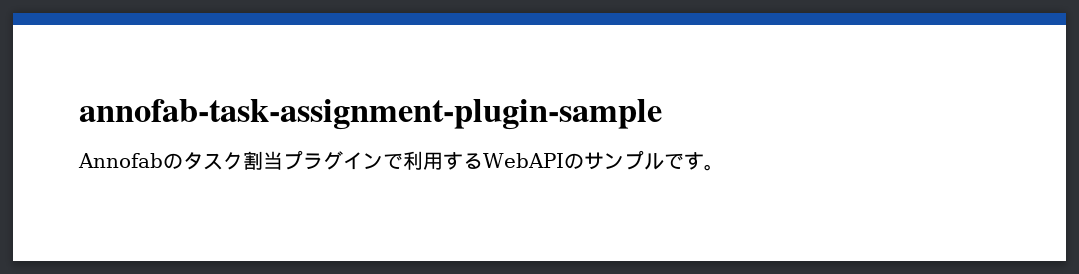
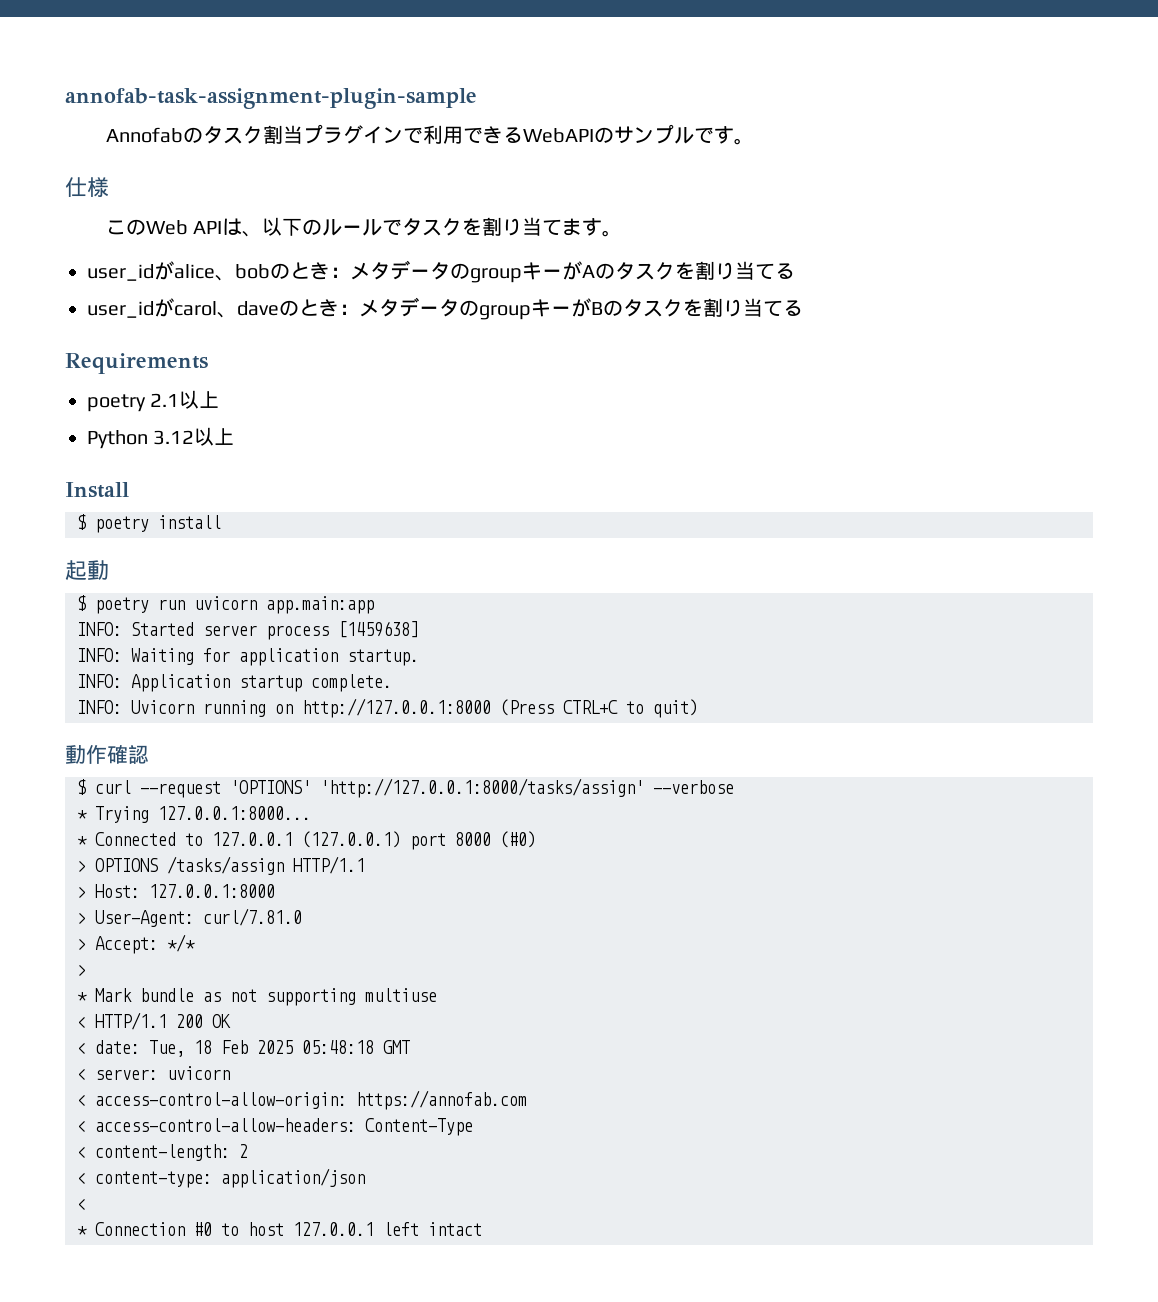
- Annofabのタスク割当プラグインで利用するWebAPIのサンプルです。
+ Annofabのタスク割当プラグインで利用できるWebAPIのサンプルです。
+ 仕様
+ このWeb APIは、以下のルールでタスクを割り当てます。
+ user_idがalice、bobのとき：メタデータのgroupキーがAのタスクを割り当てる
+ user_idがcarol、daveのとき：メタデータのgroupキーがBのタスクを割り当てる
+ Requirements
+ poetry 2.1以上
+ Python 3.12以上
+ Install
+ $ poetry install
+ 起動
+ $ poetry run uvicorn app.main:app
+ INFO: Started server process [1459638]
+ INFO: Waiting for application startup.
+ INFO: Application startup complete.
+ INFO: Uvicorn running on http://127.0.0.1:8000 (Press CTRL+C to quit)
+ 動作確認
+ $ curl --request 'OPTIONS' 'http://127.0.0.1:8000/tasks/assign' --verbose
+ * Trying 127.0.0.1:8000...
+ * Connected to 127.0.0.1 (127.0.0.1) port 8000 (#0)
+ > OPTIONS /tasks/assign HTTP/1.1
+ > Host: 127.0.0.1:8000
+ > User-Agent: curl/7.81.0
+ > Accept: */*
+ >
+ * Mark bundle as not supporting multiuse
+ < HTTP/1.1 200 OK
+ < date: Tue, 18 Feb 2025 05:48:18 GMT
+ < server: uvicorn
+ < access-control-allow-origin: https://annofab.com
+ < access-control-allow-headers: Content-Type
+ < content-length: 2
+ < content-type: application/json
+ <
+ * Connection #0 to host 127.0.0.1 left intact

